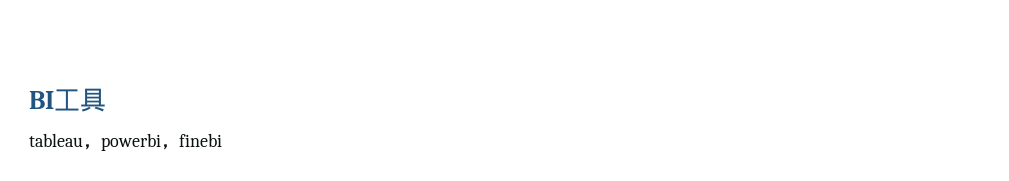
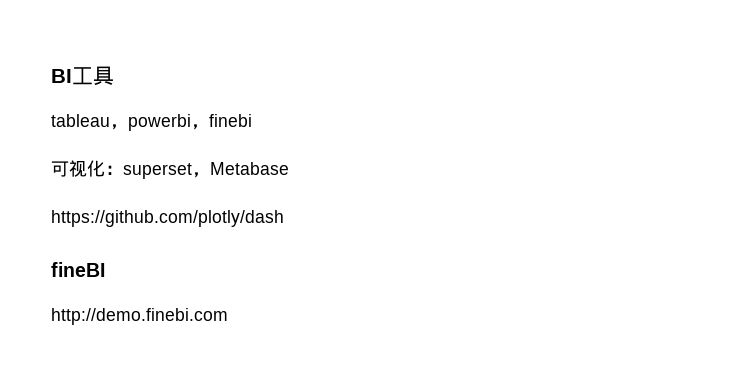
+ 可视化：superset，Metabase
+ https://github.com/plotly/dash
+ fineBI
+ http://demo.finebi.com

